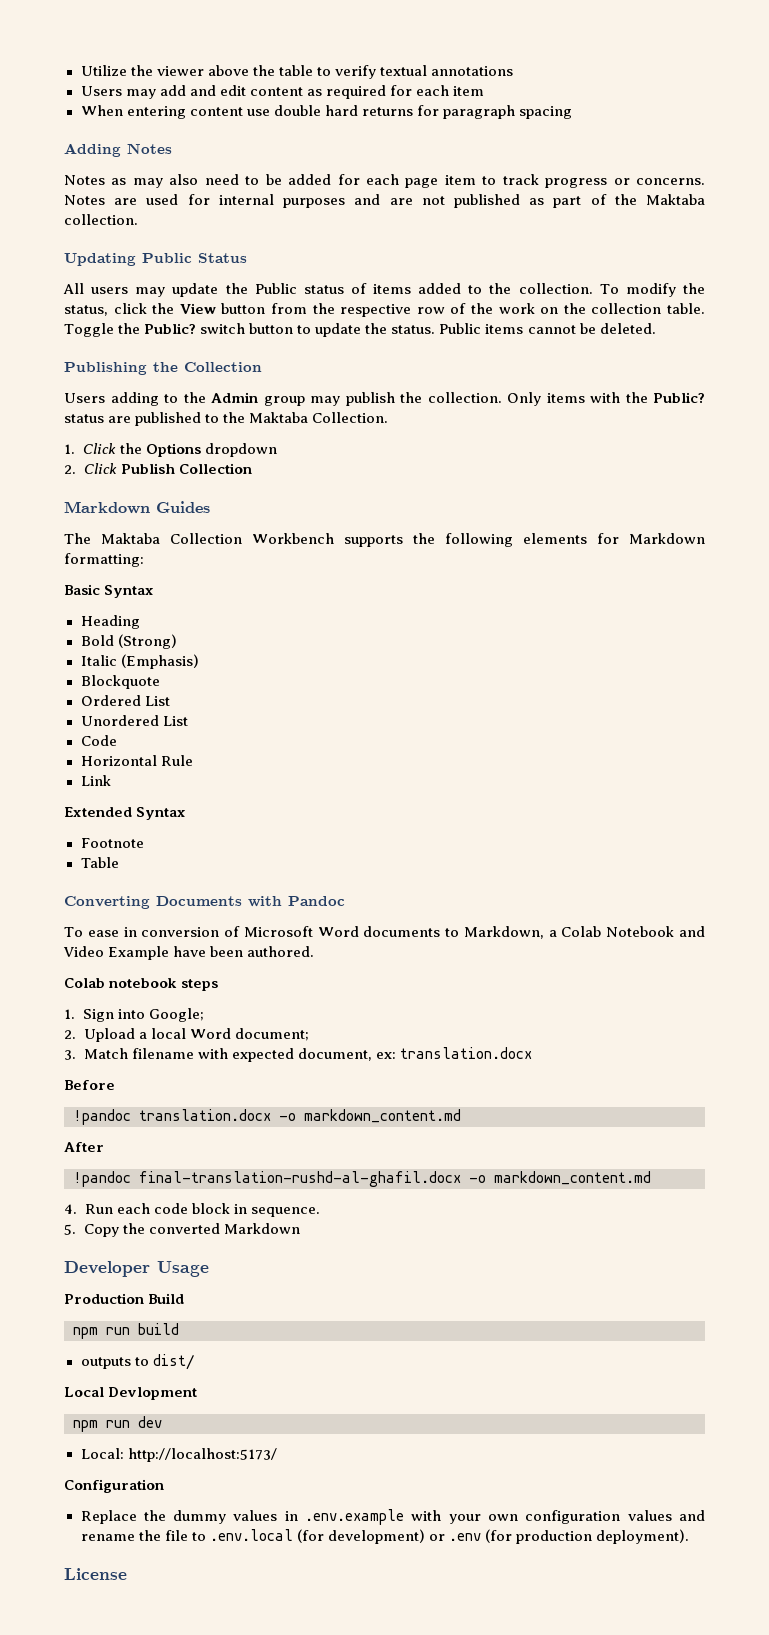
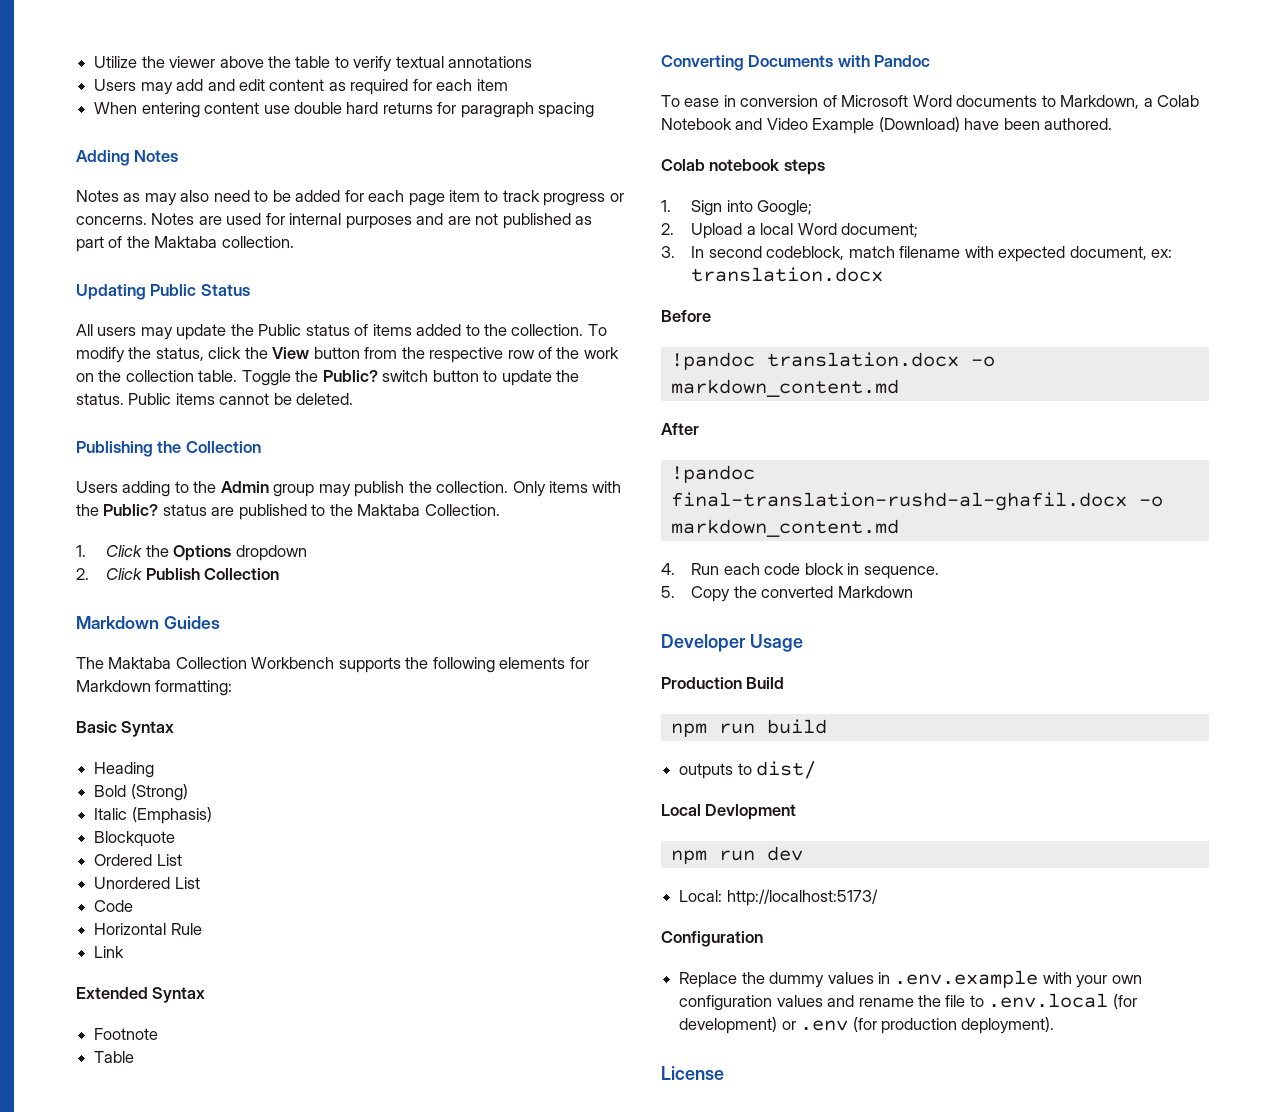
- To ease in conversion of Microsoft Word documents to Markdown, a Colab Notebook and Video Example have been authored.
+ To ease in conversion of Microsoft Word documents to Markdown, a Colab Notebook and Video Example (Download) have been authored.
- 3. Match filename with expected document, ex: translation.docx
+ 3. In second codeblock, match filename with expected document, ex: translation.docx

